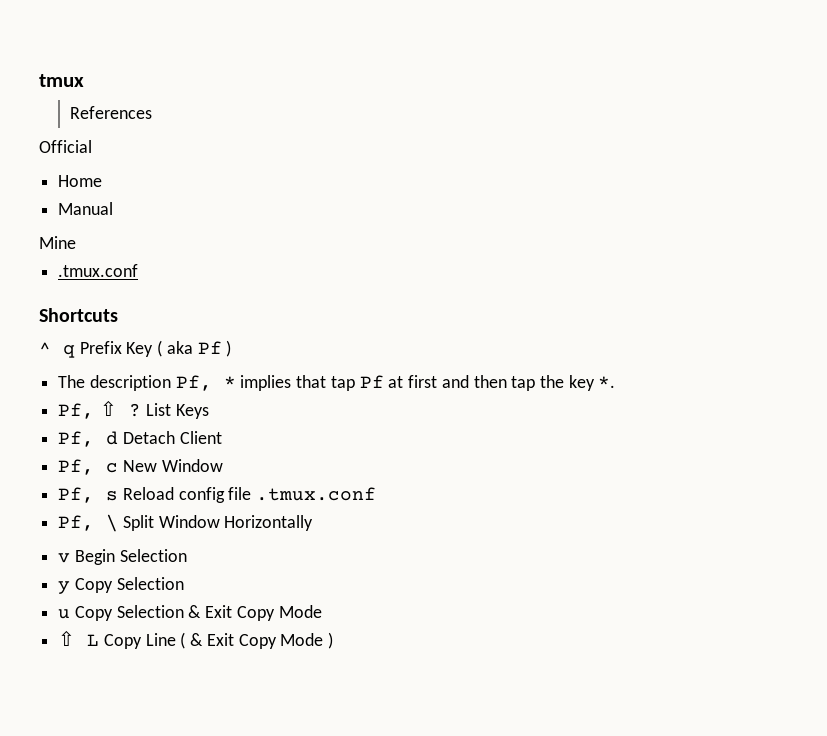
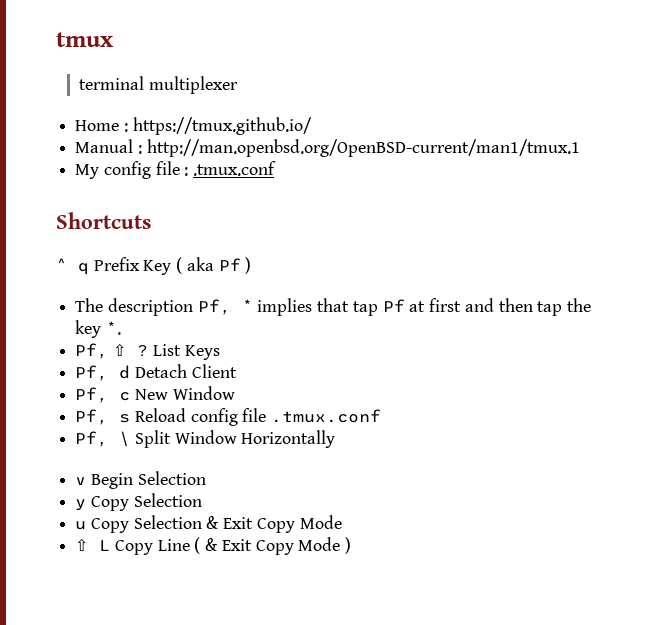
- References
- Official
+ terminal multiplexer
- Home
+ Home : https://tmux.github.io/
- Manual
- Mine
- .tmux.conf
+ Manual : http://man.openbsd.org/OpenBSD-current/man1/tmux.1
+ My config file : .tmux.conf

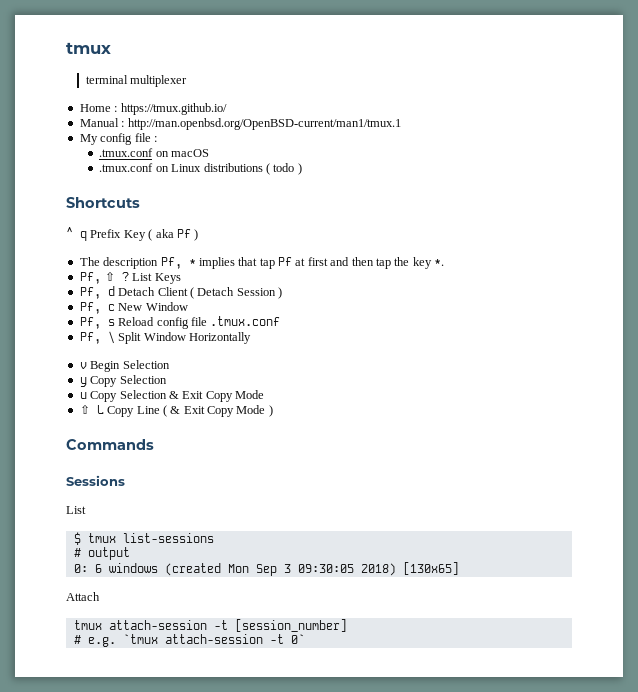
- My config file : .tmux.conf
+ My config file :
+ .tmux.conf on macOS
+ .tmux.conf on Linux distributions ( todo )
- Pf, d Detach Client
+ Pf, d Detach Client ( Detach Session )
+ Commands
+ Sessions
+ List
+ $ tmux list-sessions
+ # output
+ 0: 6 windows (created Mon Sep 3 09:30:05 2018) [130x65]
+ Attach
+ tmux attach-session -t [session_number]
+ # e.g. `tmux attach-session -t 0`

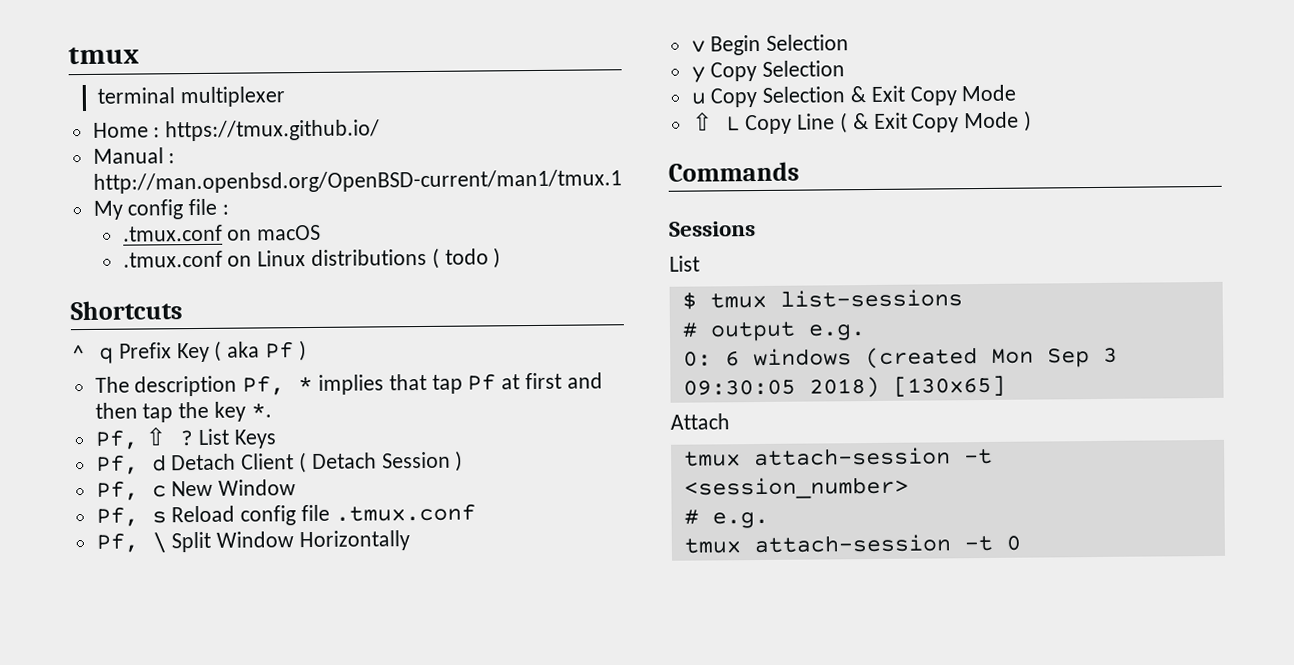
- # output
+ # output e.g.
- tmux attach-session -t [session_number]
+ tmux attach-session -t <session_number>
- # e.g. `tmux attach-session -t 0`
+ # e.g.
+ tmux attach-session -t 0

